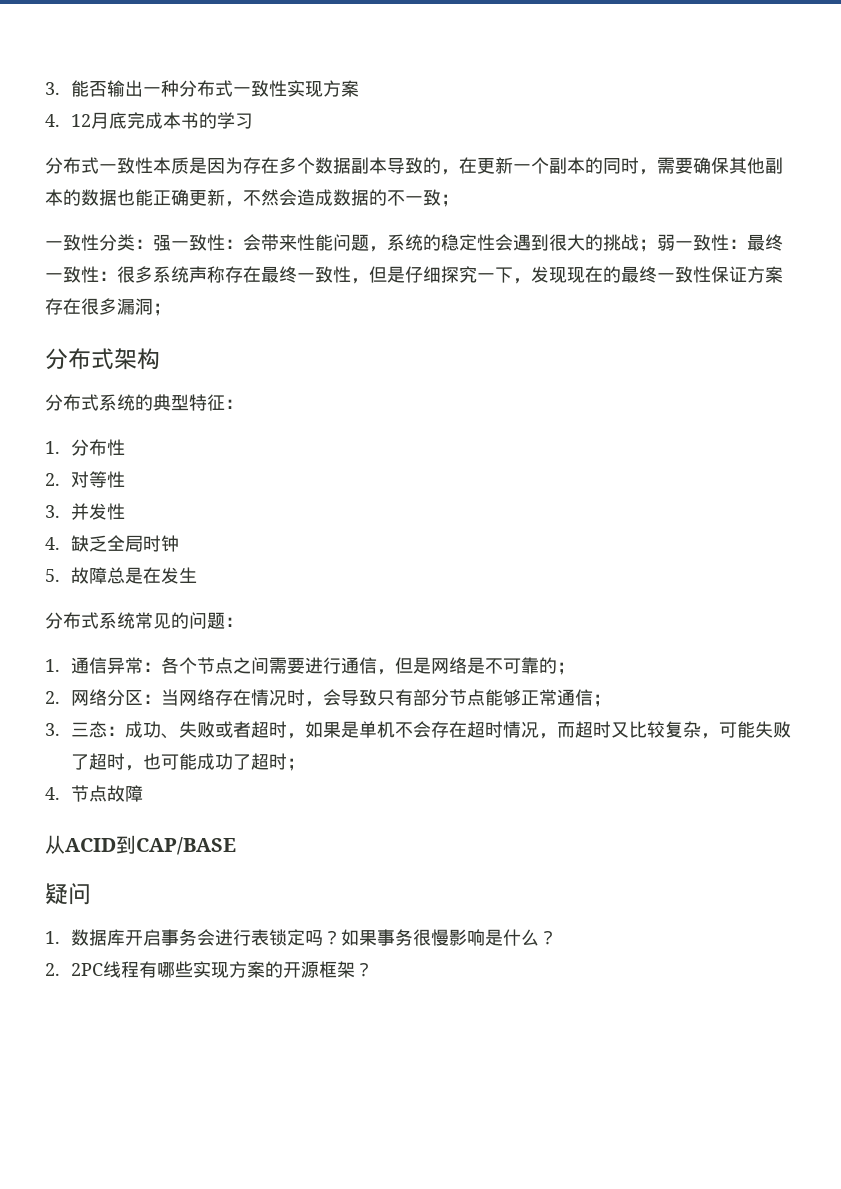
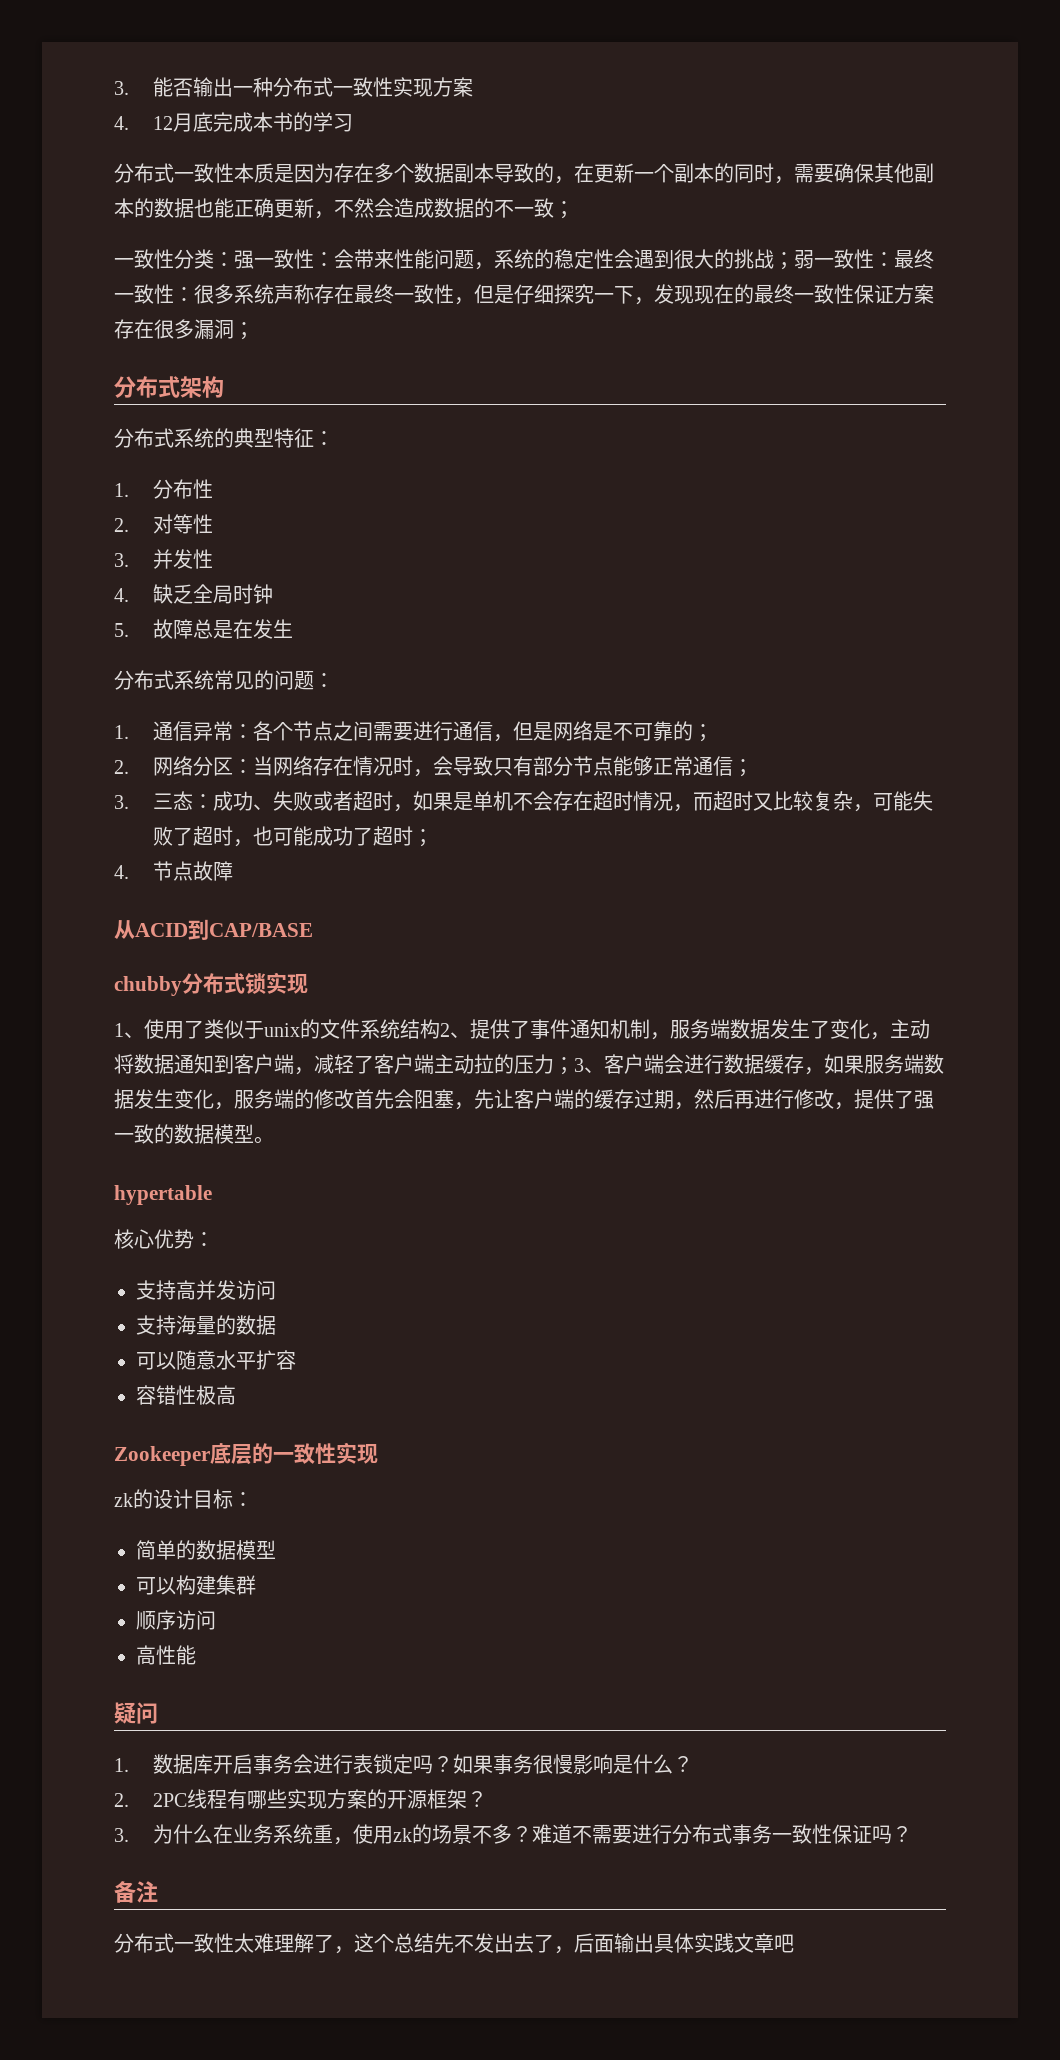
+ chubby分布式锁实现
+ 1、使用了类似于unix的文件系统结构2、提供了事件通知机制，服务端数据发生了变化，主动将数据通知到客户端，减轻了客户端主动拉的压力；3、客户端会进行数据缓存，如果服务端数据发生变化，服务端的修改首先会阻塞，先让客户端的缓存过期，然后再进行修改，提供了强一致的数据模型。
+ hypertable
+ 核心优势：
+ 支持高并发访问
+ 支持海量的数据
+ 可以随意水平扩容
+ 容错性极高
+ Zookeeper底层的一致性实现
+ zk的设计目标：
+ 简单的数据模型
+ 可以构建集群
+ 顺序访问
+ 高性能
+ 3.为什么在业务系统重，使用zk的场景不多？难道不需要进行分布式事务一致性保证吗？
+ 备注
+ 分布式一致性太难理解了，这个总结先不发出去了，后面输出具体实践文章吧

